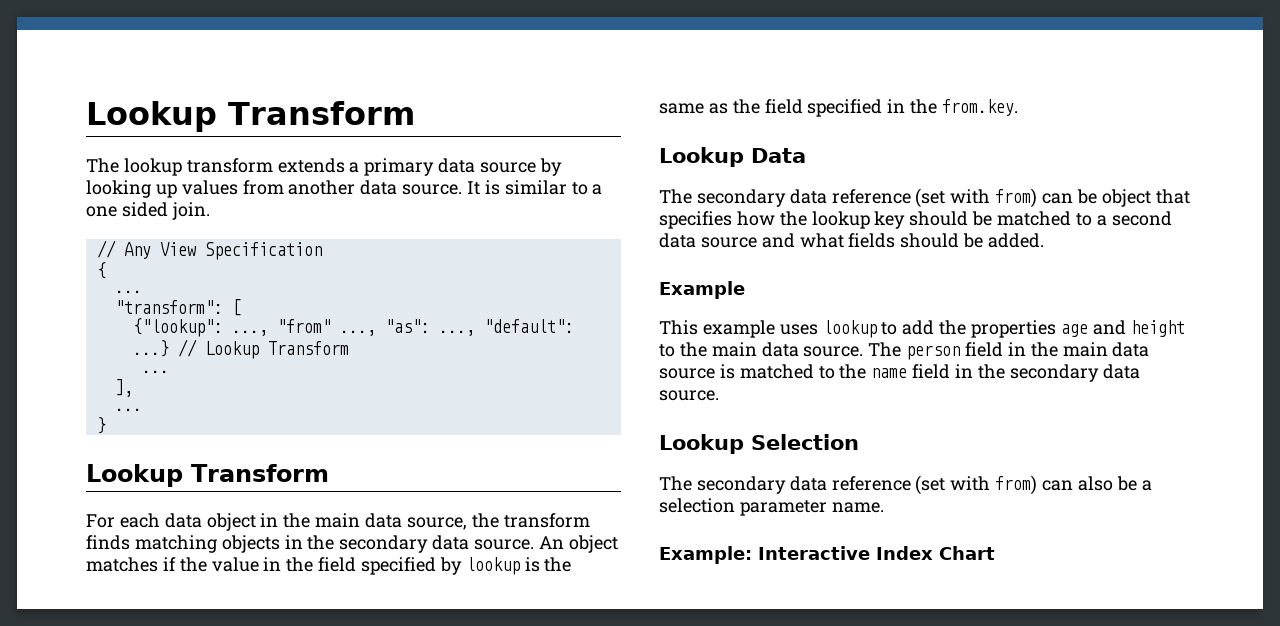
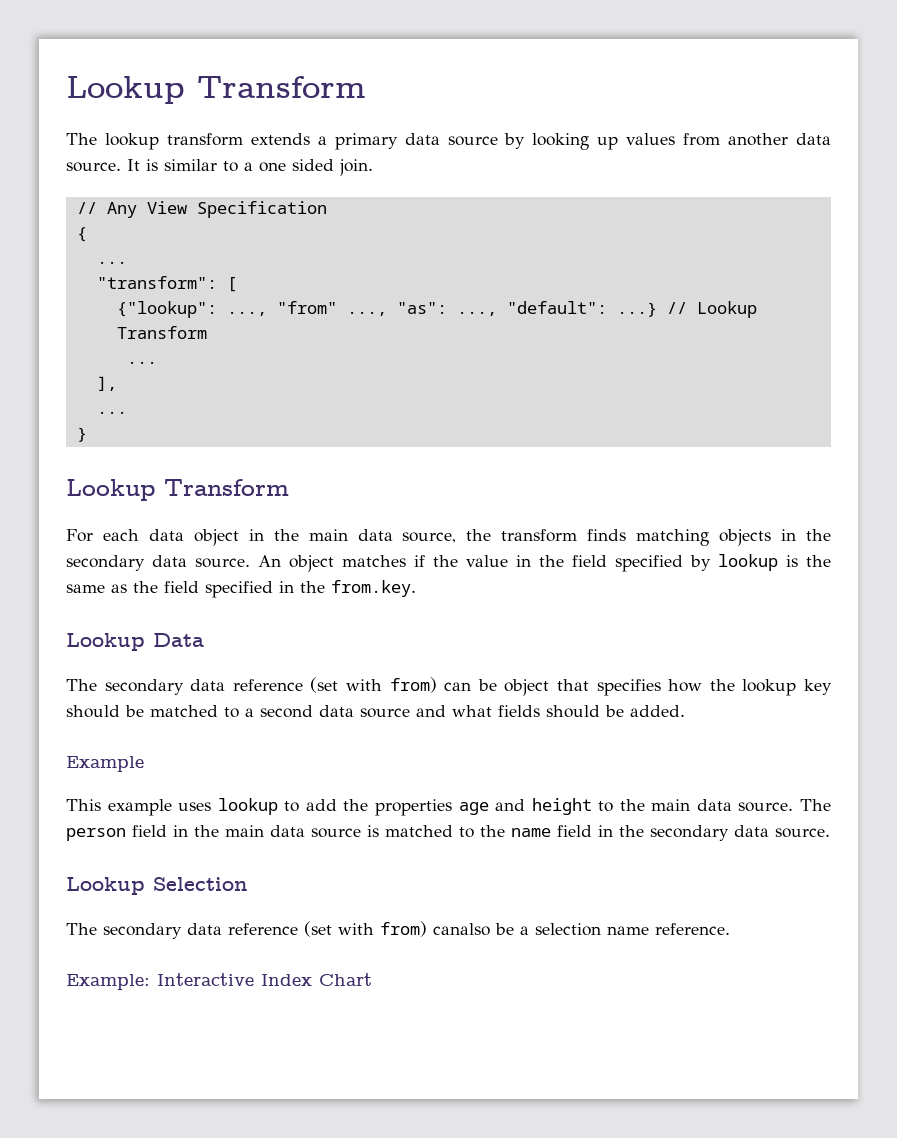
- The secondary data reference (set with from) can also be a selection parameter name.
+ The secondary data reference (set with from) canalso be a selection name reference.

